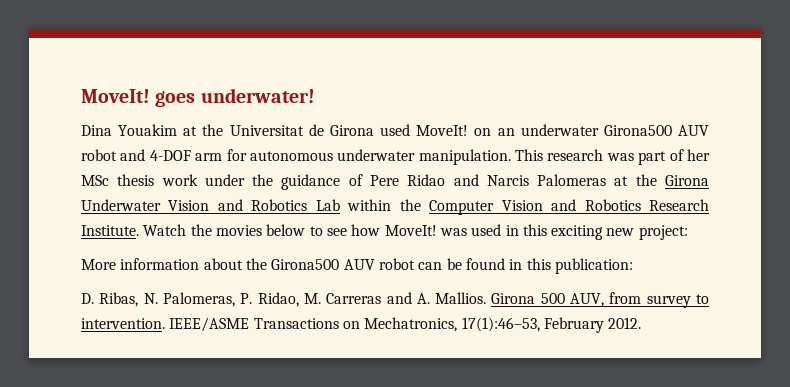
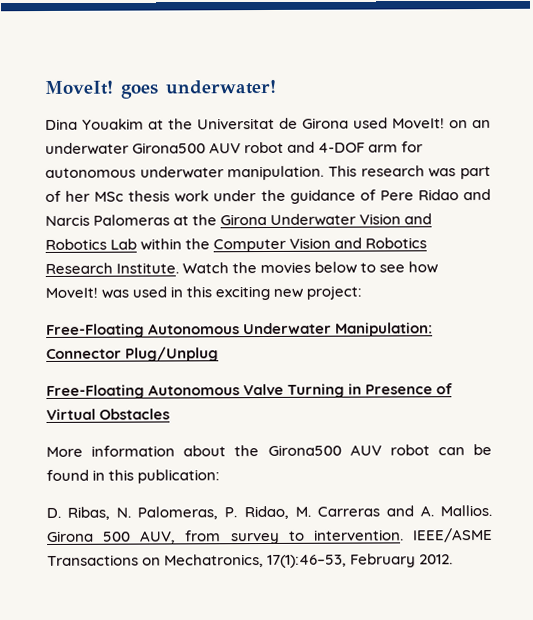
+ Free-Floating Autonomous Underwater Manipulation: Connector Plug/Unplug
+ Free-Floating Autonomous Valve Turning in Presence of Virtual Obstacles

